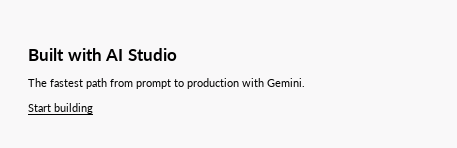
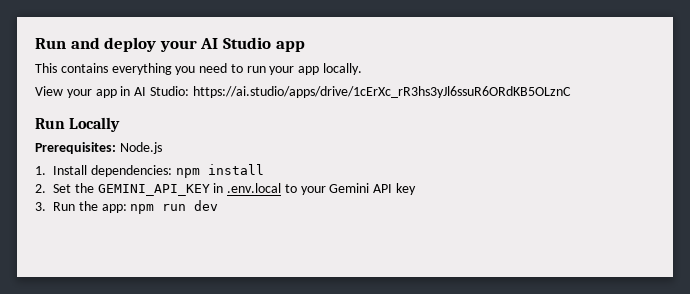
- Built with AI Studio
- The fastest path from prompt to production with Gemini.
- Start building
+ Run and deploy your AI Studio app
+ This contains everything you need to run your app locally.
+ View your app in AI Studio: https://ai.studio/apps/drive/1cErXc_rR3hs3yJl6ssuR6ORdKB5OLznC
+ Run Locally
+ Prerequisites: Node.js
+ 1. Install dependencies: npm install
+ 2. Set the GEMINI_API_KEY in .env.local to your Gemini API key
+ 3. Run the app: npm run dev

